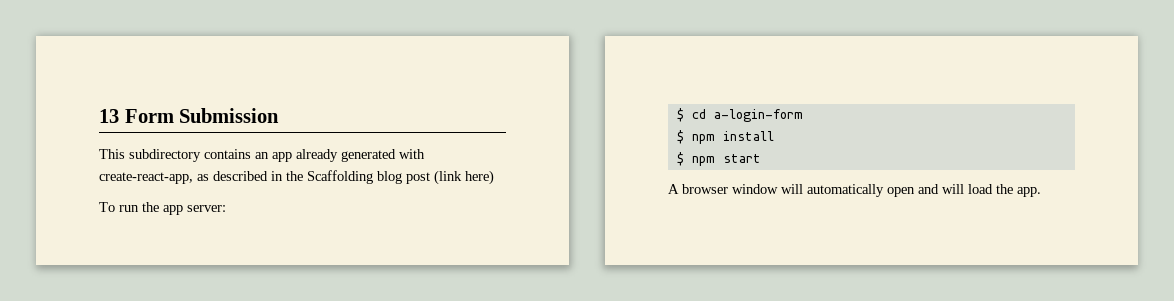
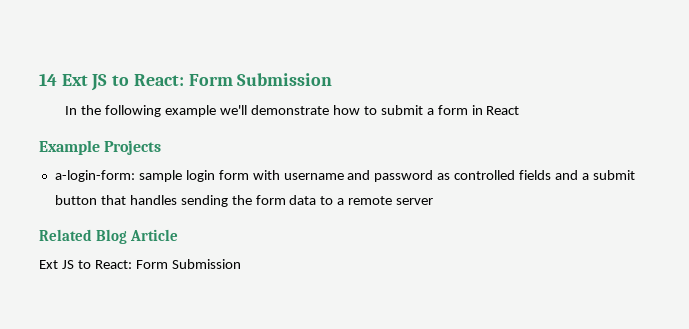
- 13 Form Submission
- This subdirectory contains an app already generated with create-react-app, as described in the Scaffolding blog post (link here)
- To run the app server:
- $ cd a-login-form
- $ npm install
- $ npm start
- A browser window will automatically open and will load the app.
+ 14 Ext JS to React: Form Submission
+ In the following example we'll demonstrate how to submit a form in React
+ Example Projects
+ a-login-form: sample login form with username and password as controlled fields and a submit button that handles sending the form data to a remote server
+ Related Blog Article
+ Ext JS to React: Form Submission

